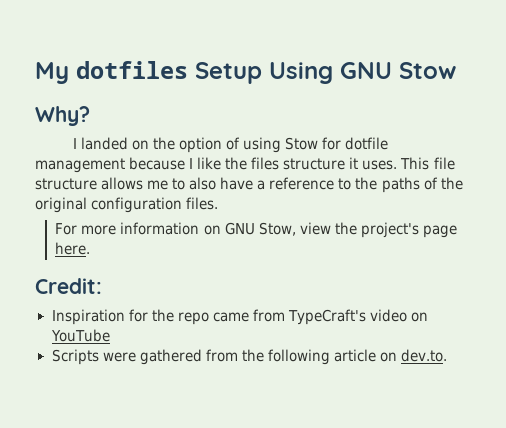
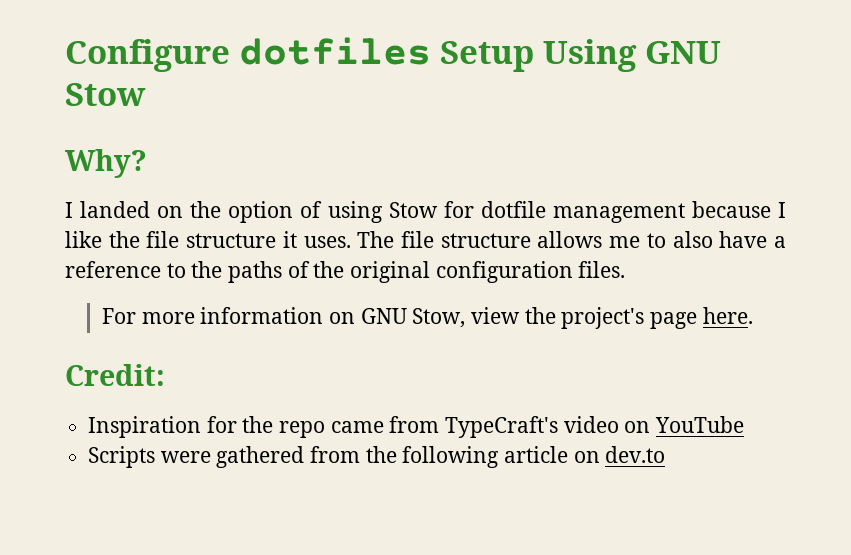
- My dotfiles Setup Using GNU Stow
+ Configure dotfiles Setup Using GNU Stow
- I landed on the option of using Stow for dotfile management because I like the files structure it uses.
+ I landed on the option of using Stow for dotfile management because I like the file structure it uses.
- This file structure allows me to also have a reference to the paths of the original configuration files.
+ The file structure allows me to also have a reference to the paths of the original configuration files.
- Scripts were gathered from the following article on dev.to.
+ Scripts were gathered from the following article on dev.to

